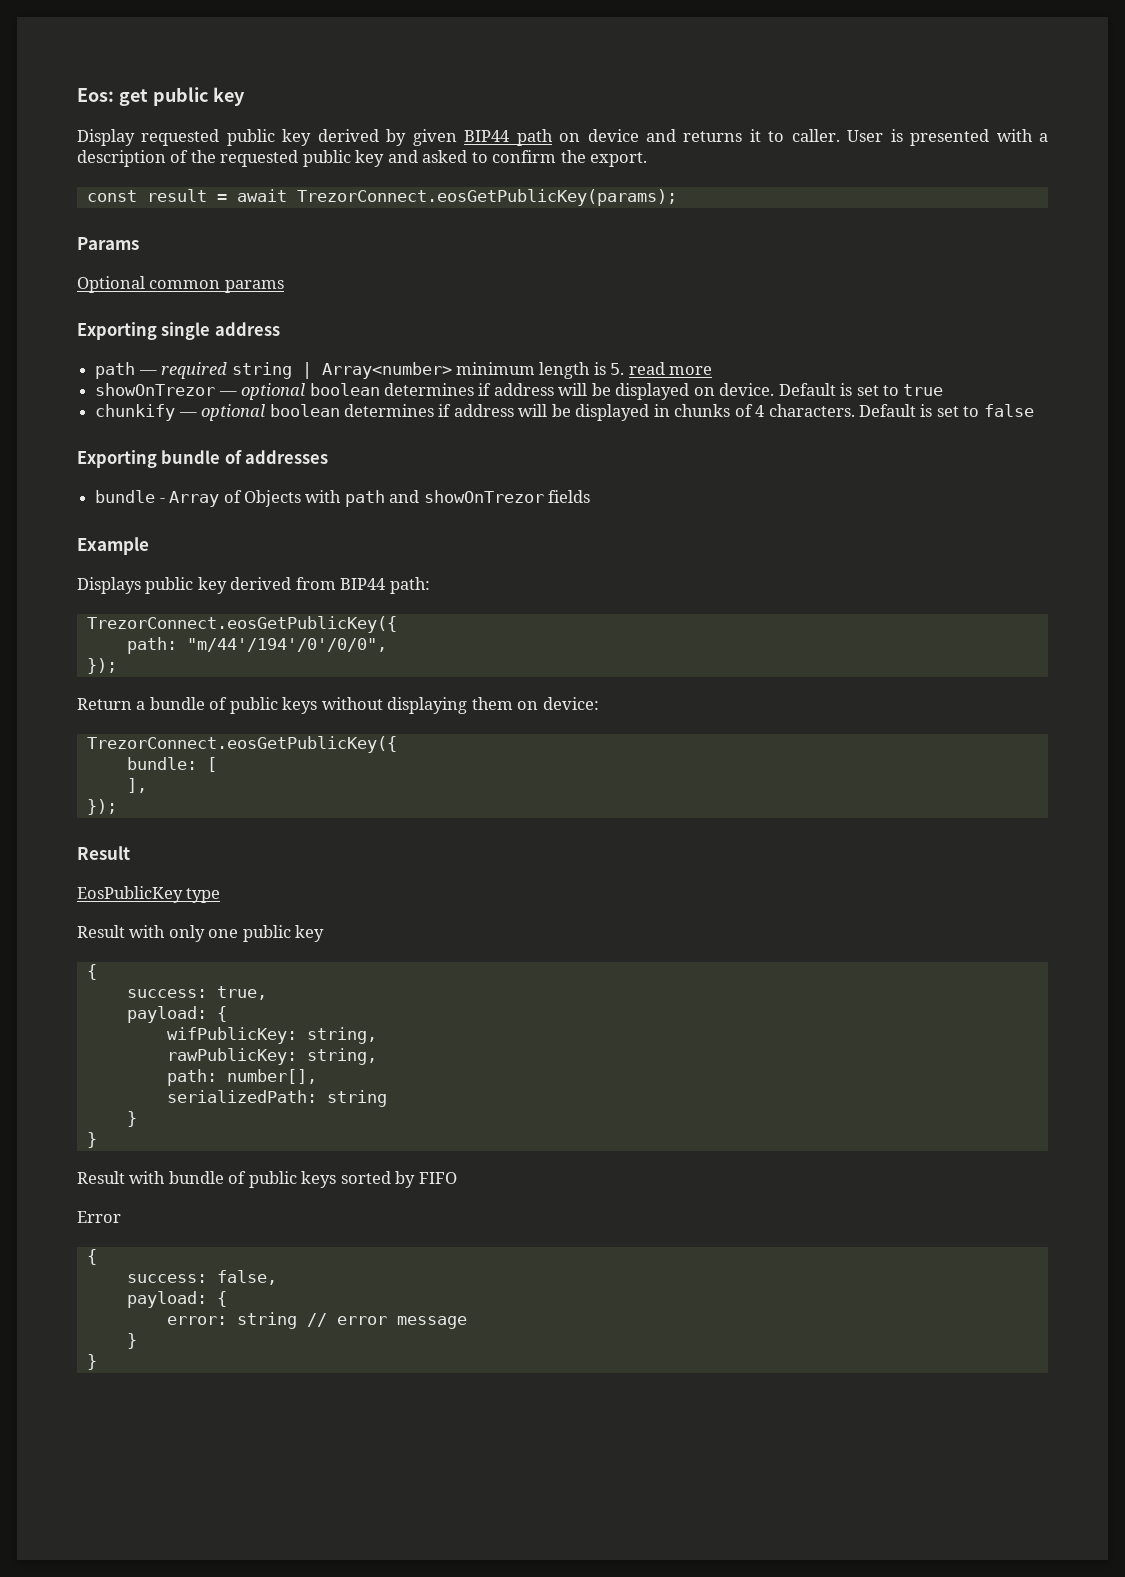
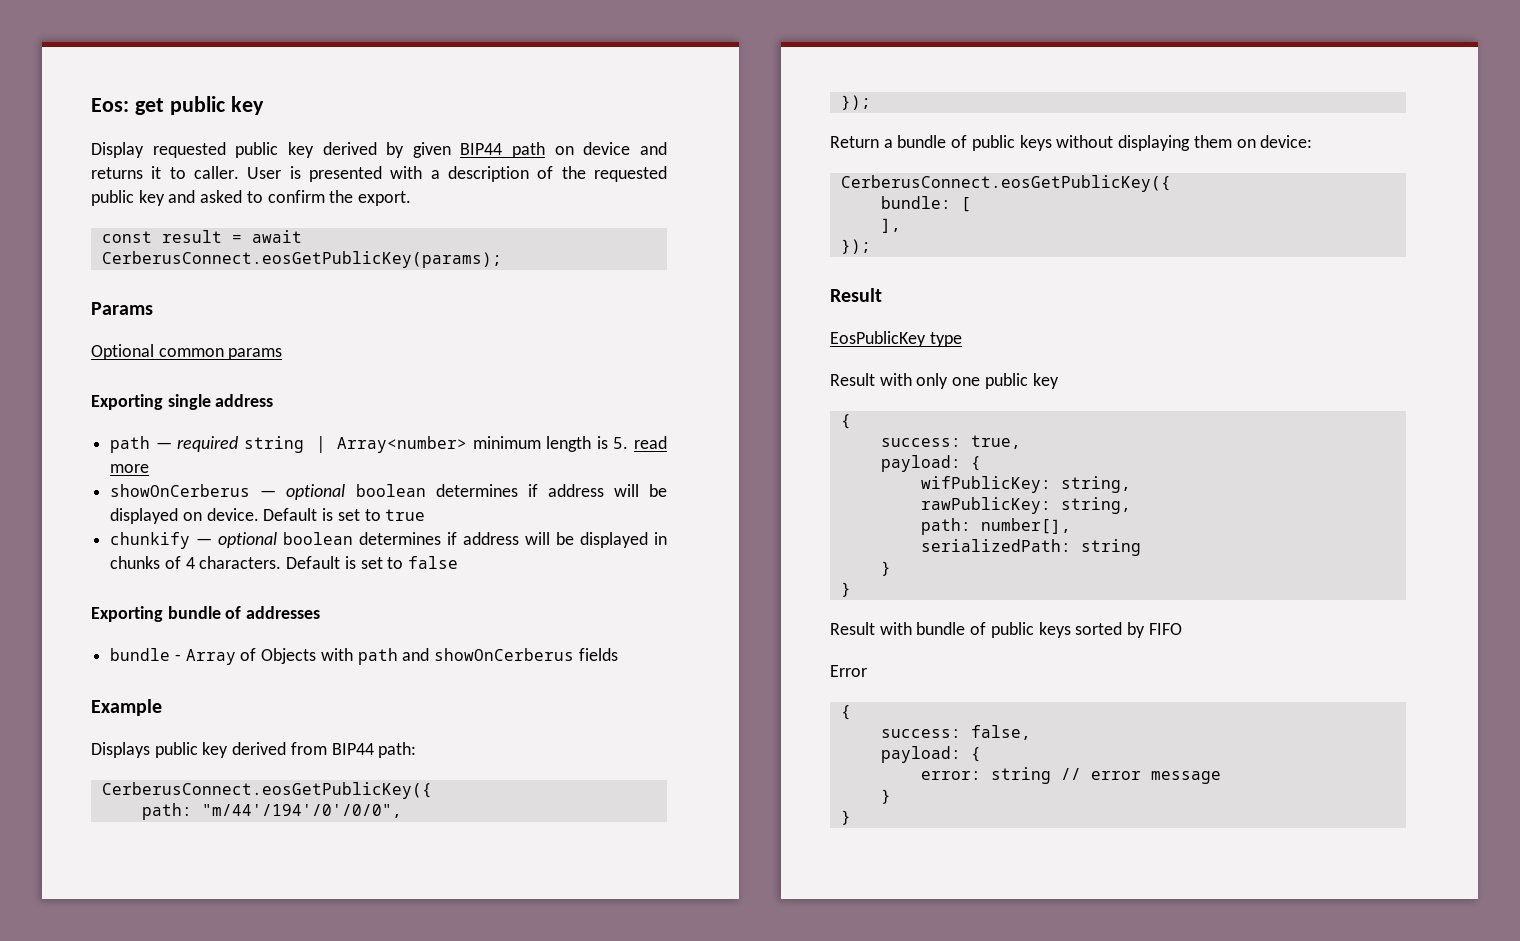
- const result = await TrezorConnect.eosGetPublicKey(params);
+ const result = await CerberusConnect.eosGetPublicKey(params);
- showOnTrezor — optional boolean determines if address will be displayed on device.
+ showOnCerberus — optional boolean determines if address will be displayed on device.
- bundle - Array of Objects with path and showOnTrezor fields
+ bundle - Array of Objects with path and showOnCerberus fields
  Displays public key derived from BIP44 path:
- TrezorConnect.eosGetPublicKey({
+ CerberusConnect.eosGetPublicKey({
  Return a bundle of public keys without displaying them on device:
- TrezorConnect.eosGetPublicKey({
+ CerberusConnect.eosGetPublicKey({

